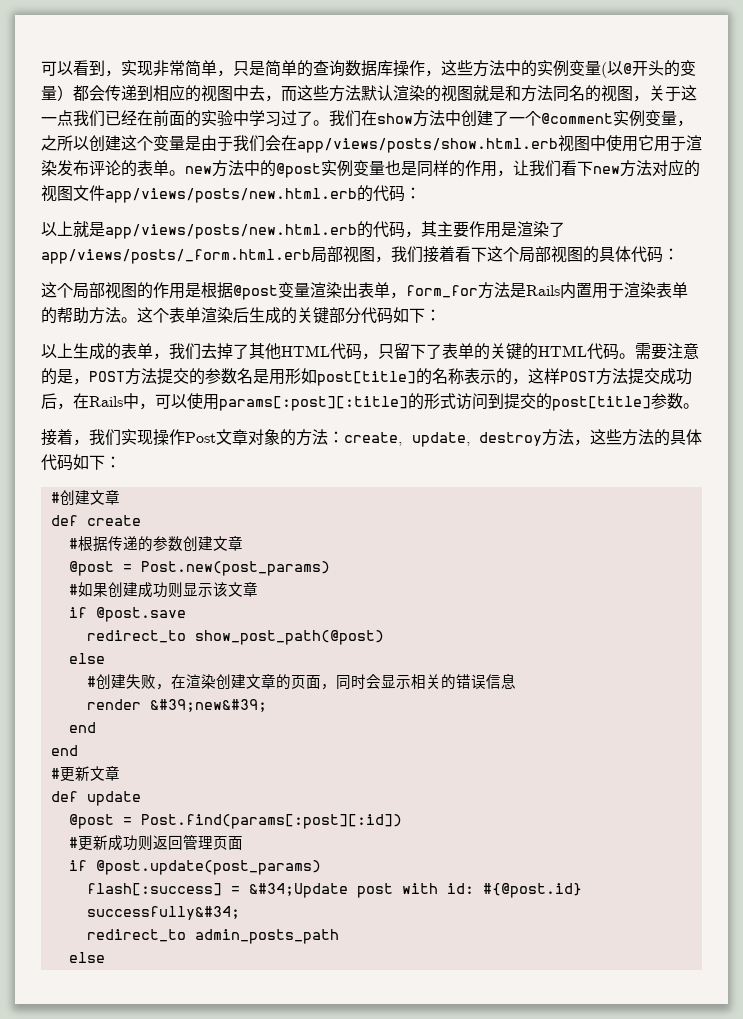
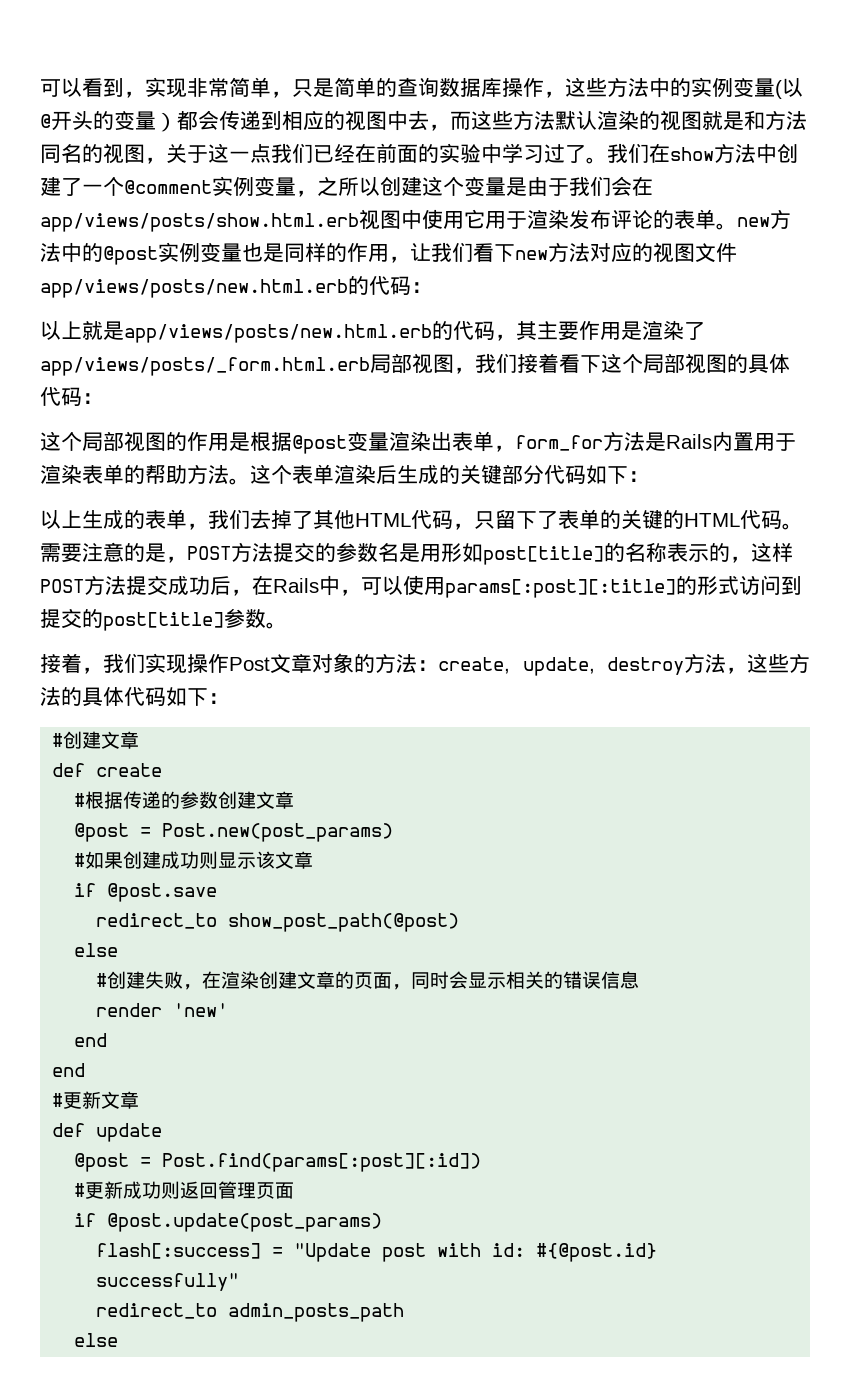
- render &#39;new&#39;
+ render 'new'
- flash[:success] = &#34;Update post with id: #{@post.id} successfully&#34;
+ flash[:success] = "Update post with id: #{@post.id} successfully"

